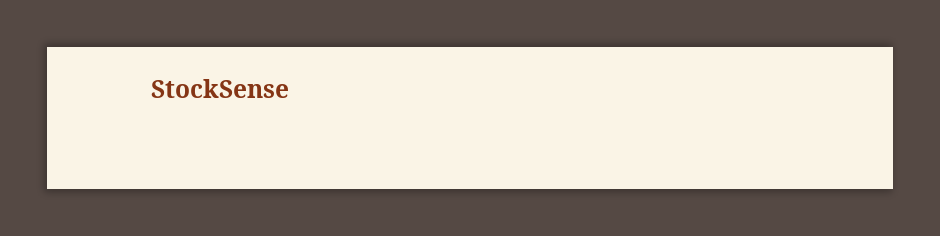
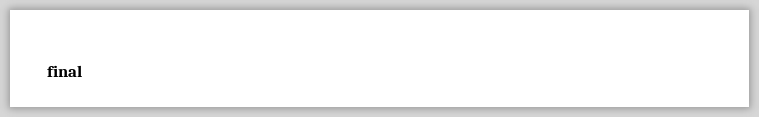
- StockSense
+ final

